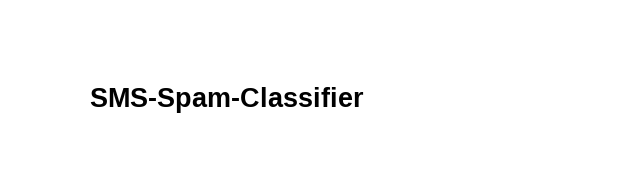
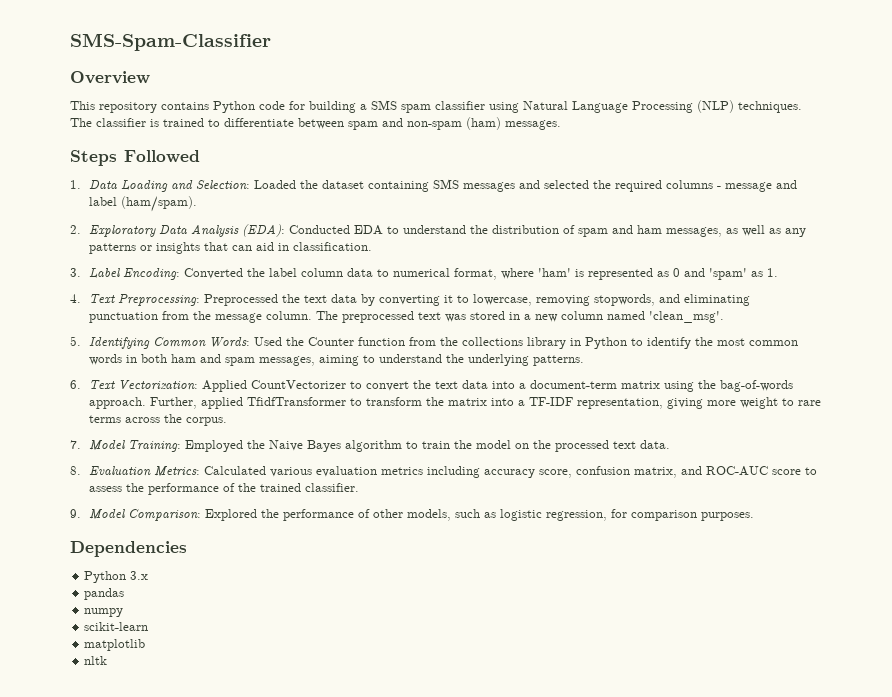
+ Overview
+ This repository contains Python code for building a SMS spam classifier using Natural Language Processing (NLP) techniques. The classifier is trained to differentiate between spam and non-spam (ham) messages.
+ Steps Followed
+ 1. Data Loading and Selection: Loaded the dataset containing SMS messages and selected the required columns - message and label (ham/spam).
+ 2. Exploratory Data Analysis (EDA): Conducted EDA to understand the distribution of spam and ham messages, as well as any patterns or insights that can aid in classification.
+ 3. Label Encoding: Converted the label column data to numerical format, where 'ham' is represented as 0 and 'spam' as 1.
+ 4. Text Preprocessing: Preprocessed the text data by converting it to lowercase, removing stopwords, and eliminating punctuation from the message column. The preprocessed text was stored in a new column named 'clean_msg'.
+ 5. Identifying Common Words: Used the Counter function from the collections library in Python to identify the most common words in both ham and spam messages, aiming to understand the underlying patterns.
+ 6. Text Vectorization: Applied CountVectorizer to convert the text data into a document-term matrix using the bag-of-words approach. Further, applied TfidfTransformer to transform the matrix into a TF-IDF representation, giving more weight to rare terms across the corpus.
+ 7. Model Training: Employed the Naive Bayes algorithm to train the model on the processed text data.
+ 8. Evaluation Metrics: Calculated various evaluation metrics including accuracy score, confusion matrix, and ROC-AUC score to assess the performance of the trained classifier.
+ 9. Model Comparison: Explored the performance of other models, such as logistic regression, for comparison purposes.
+ Dependencies
+ Python 3.x
+ pandas
+ numpy
+ scikit-learn
+ matplotlib
+ nltk

